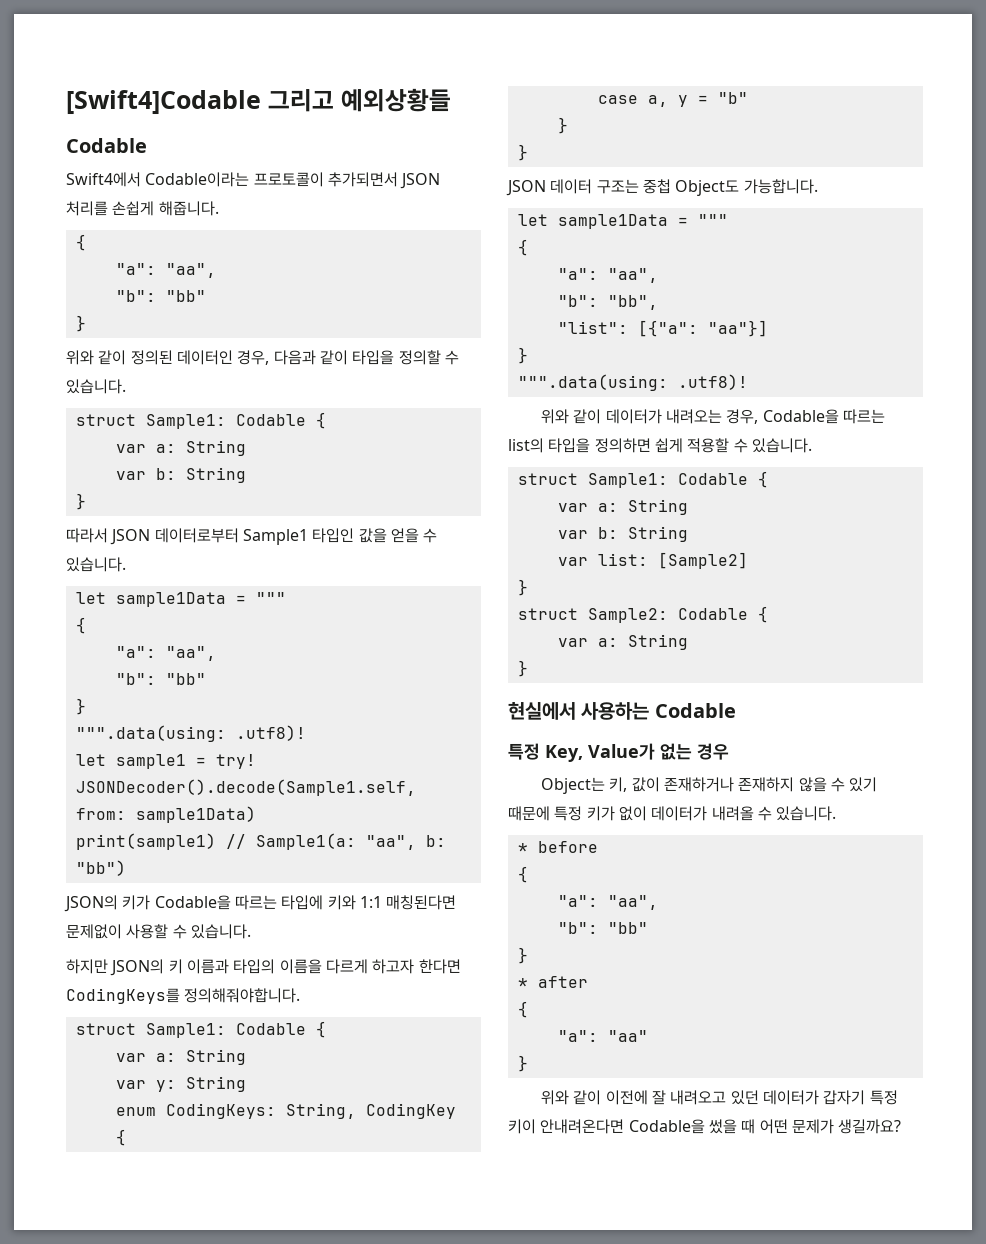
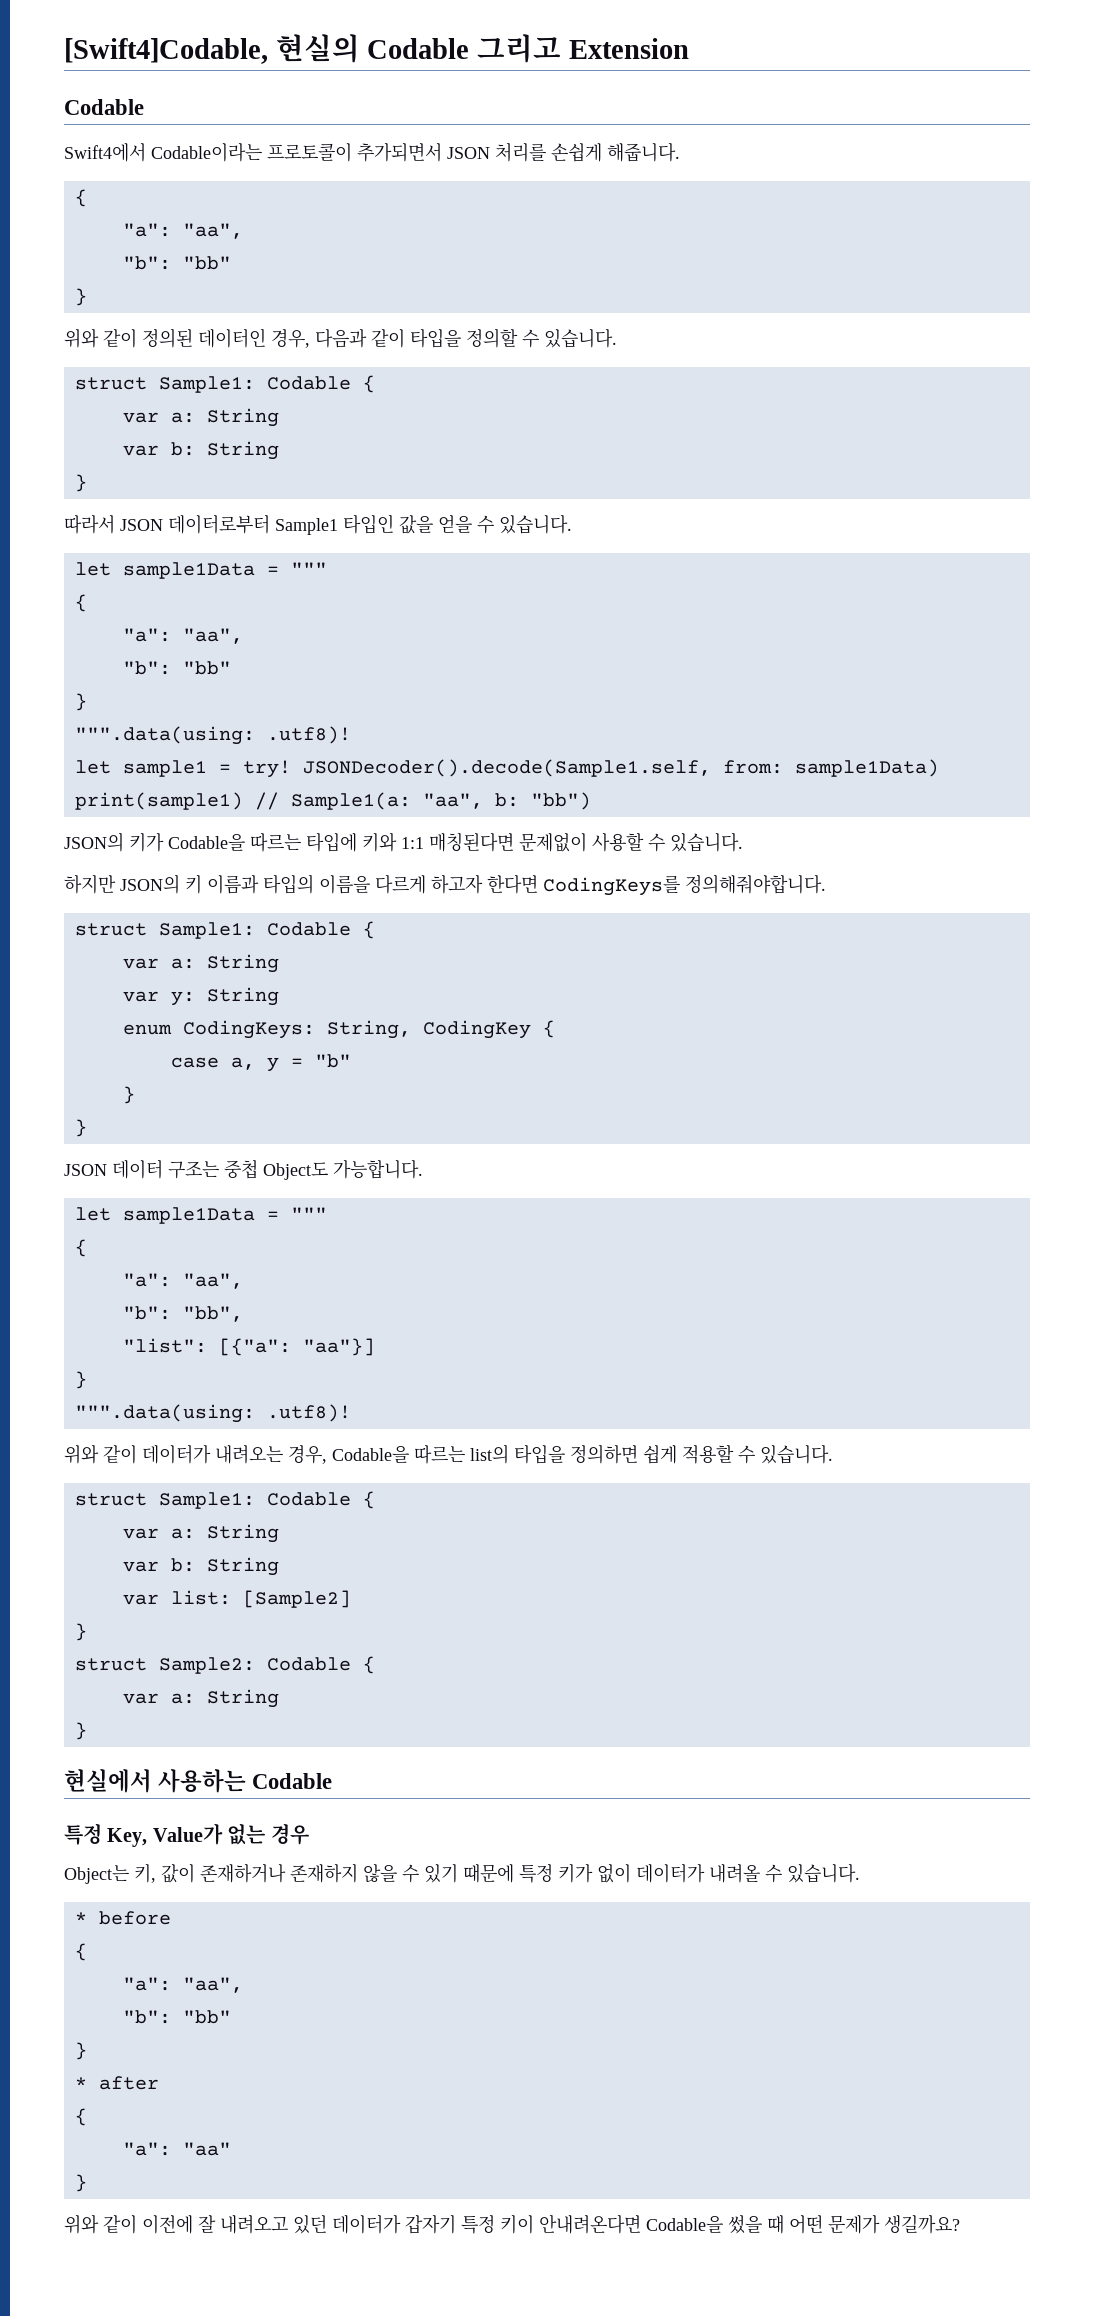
- [Swift4]Codable 그리고 예외상황들
+ [Swift4]Codable, 현실의 Codable 그리고 Extension

